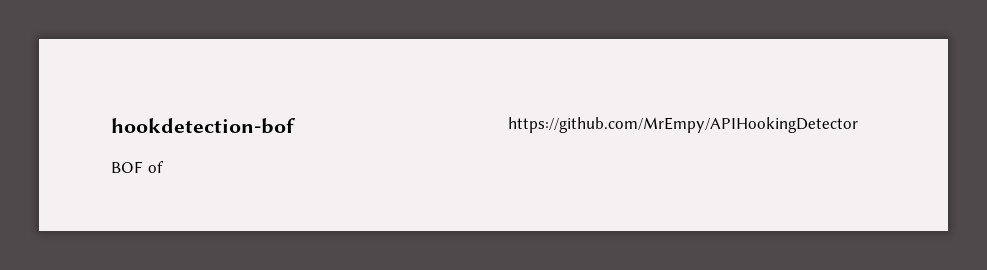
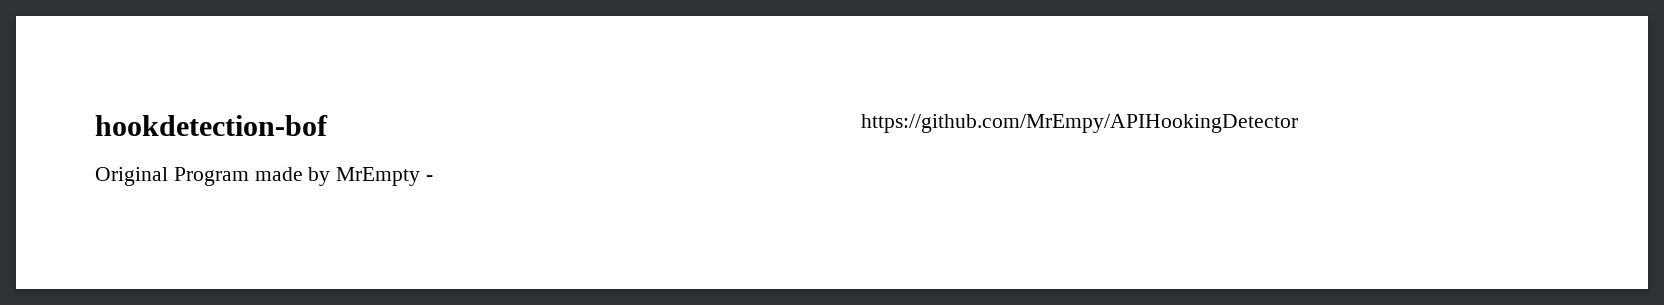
- BOF of https://github.com/MrEmpy/APIHookingDetector
+ Original Program made by MrEmpty - https://github.com/MrEmpy/APIHookingDetector

